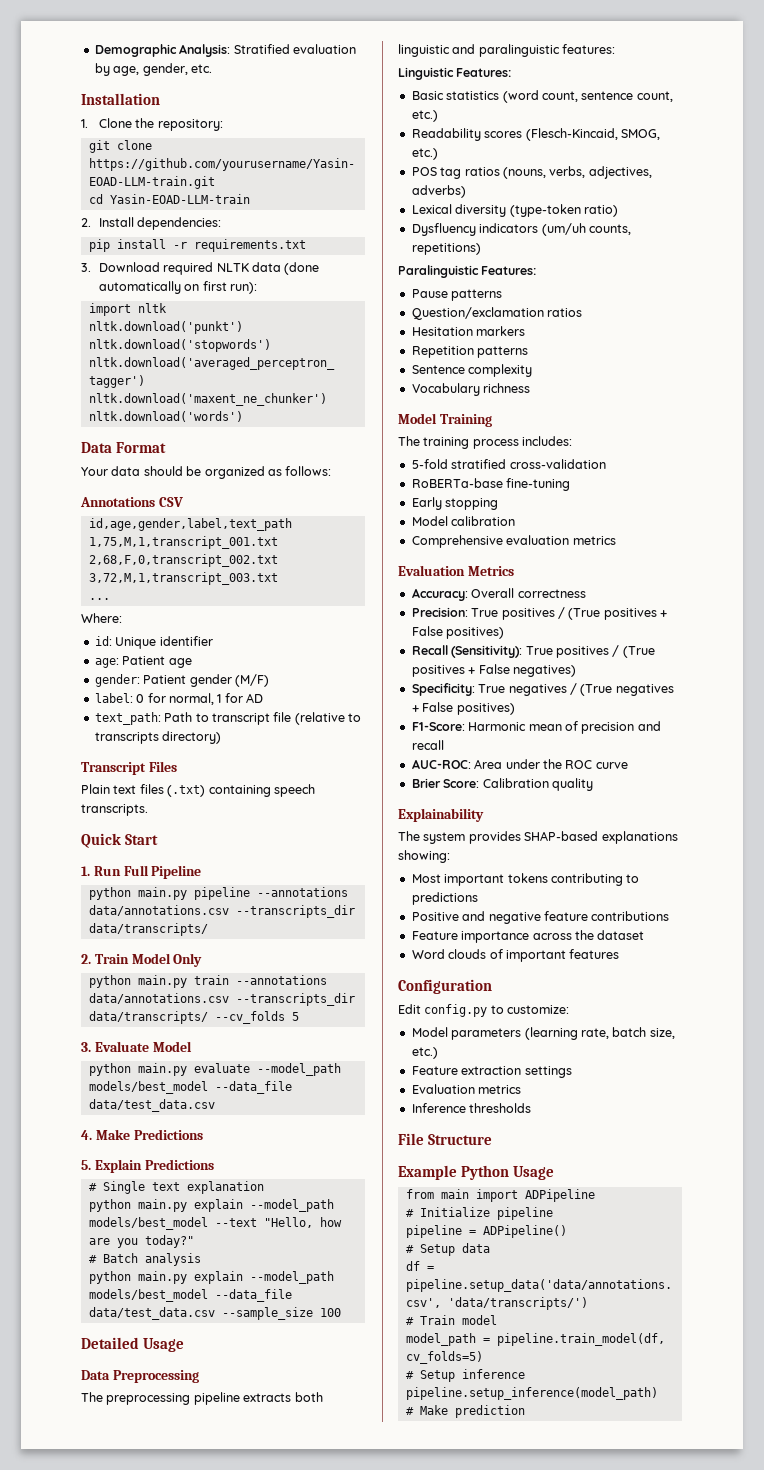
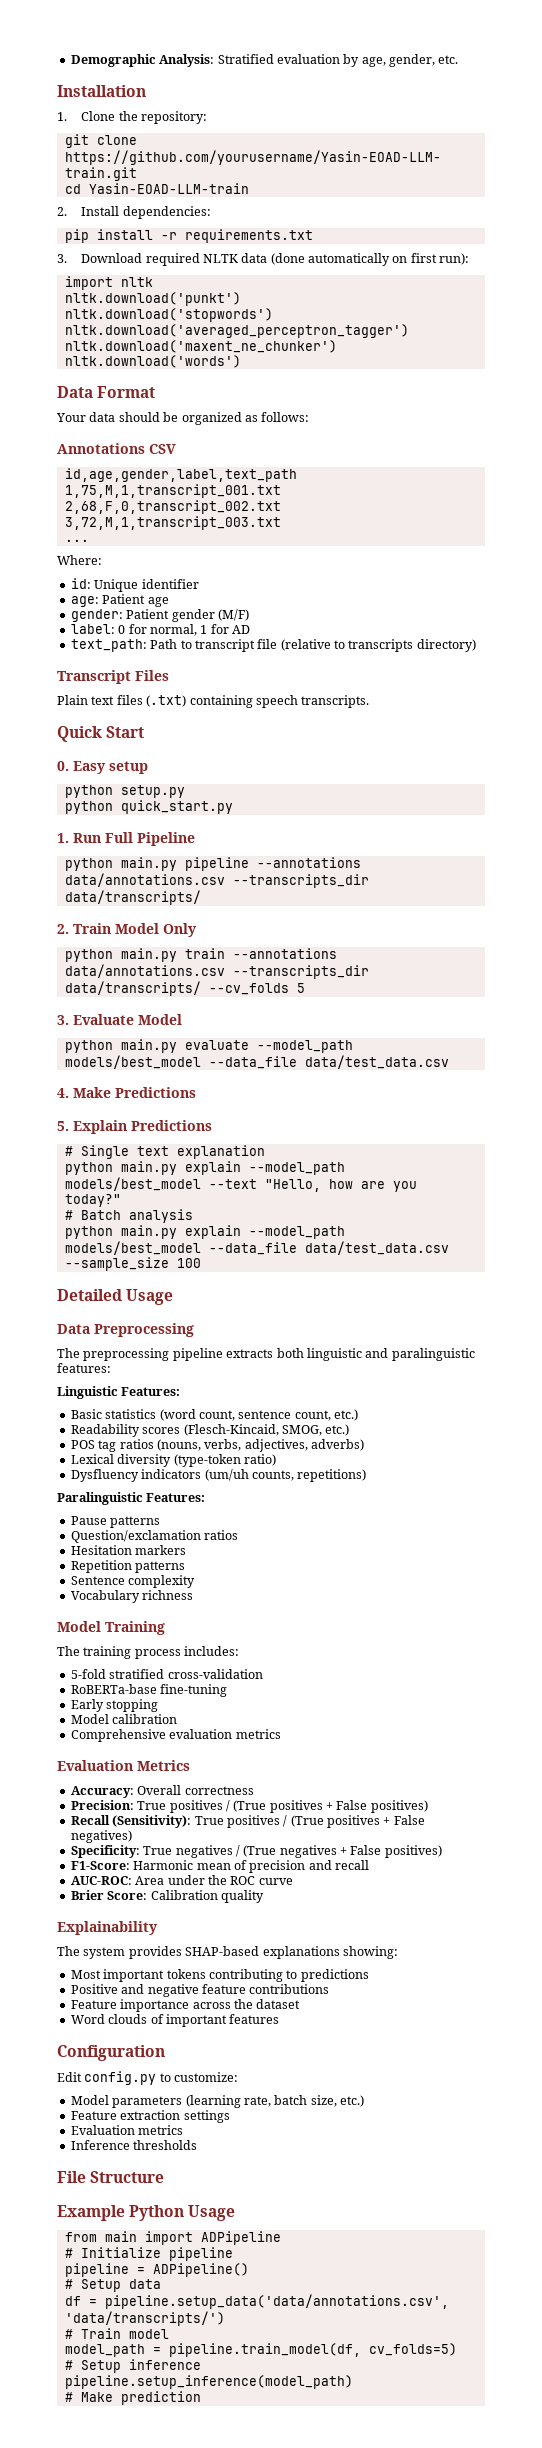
+ 0. Easy setup
+ python setup.py
+ python quick_start.py

